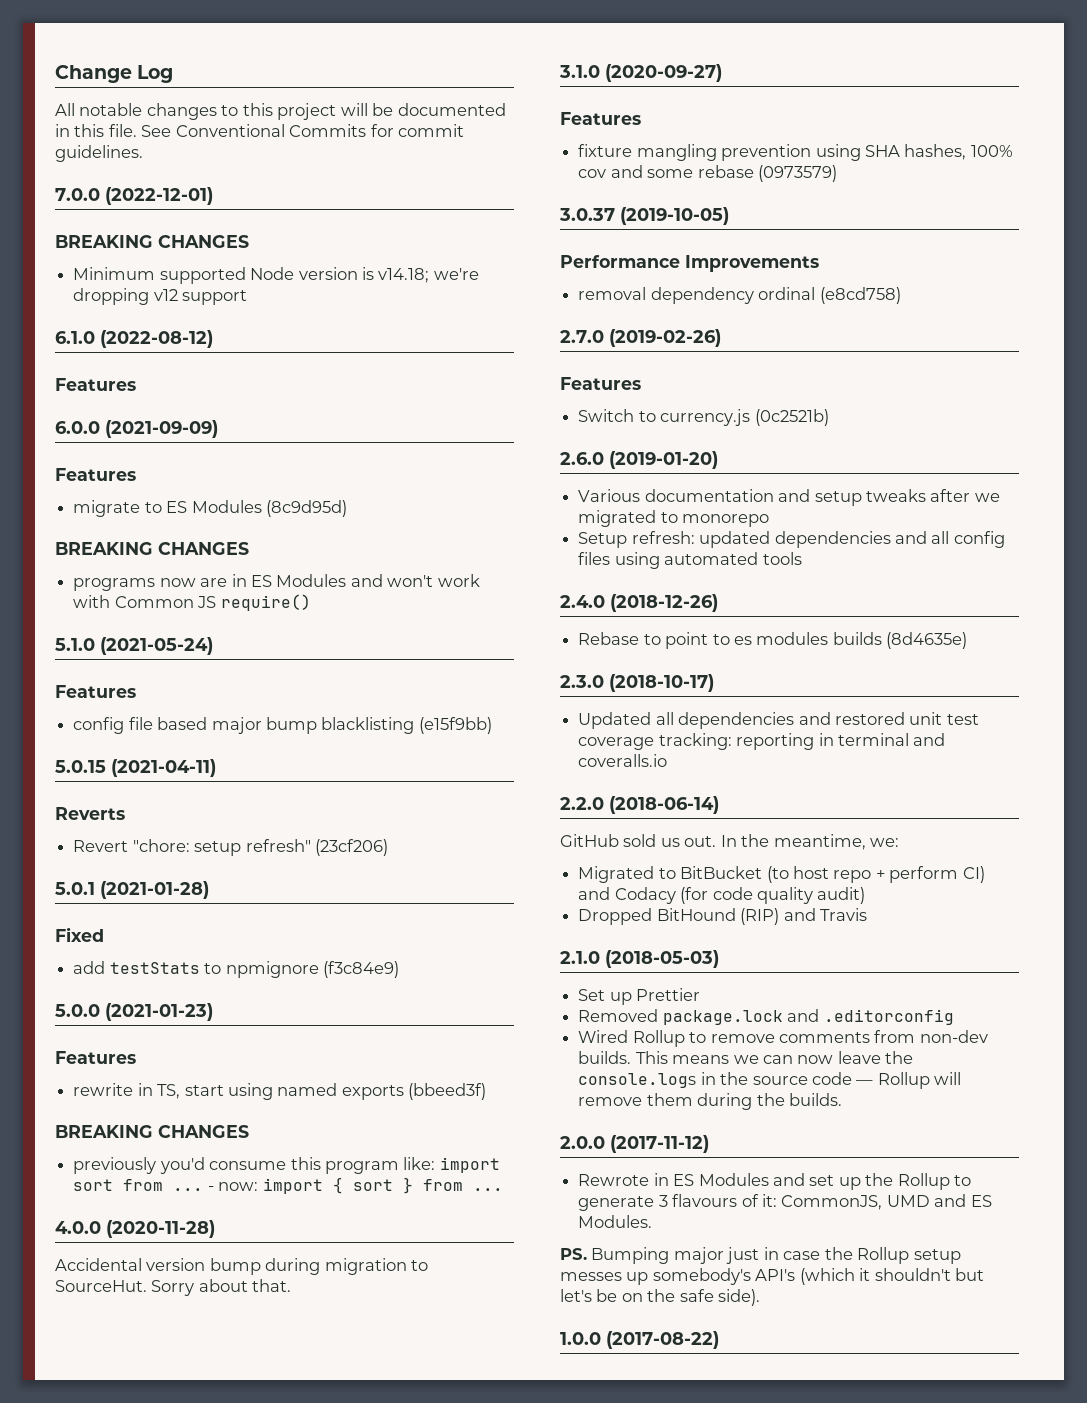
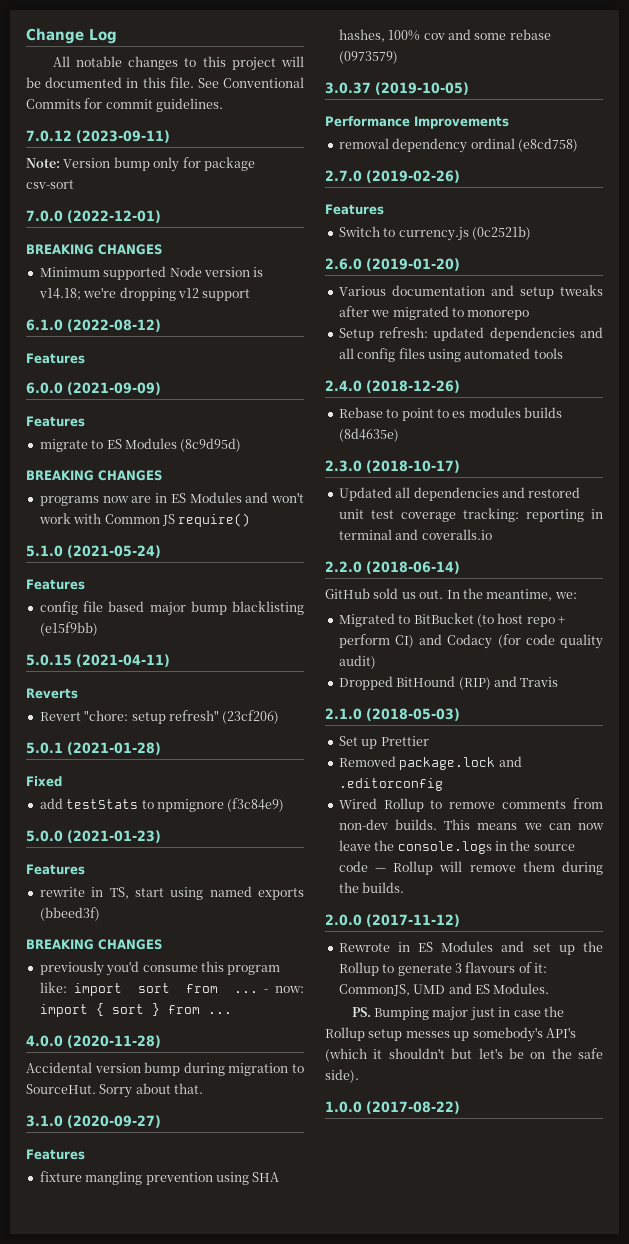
+ 7.0.12 (2023-09-11)
+ Note: Version bump only for package csv-sort

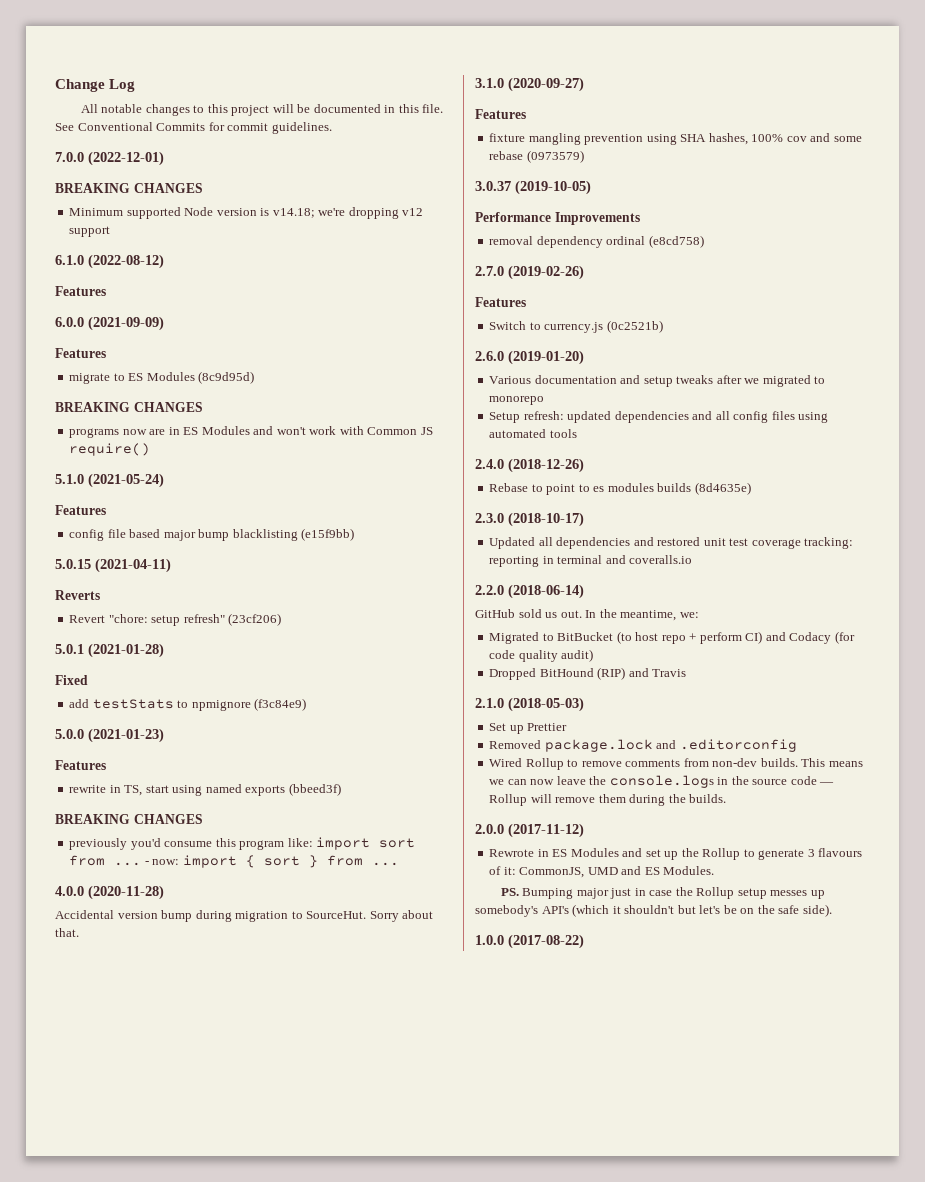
- 7.0.12 (2023-09-11)
- Note: Version bump only for package csv-sort

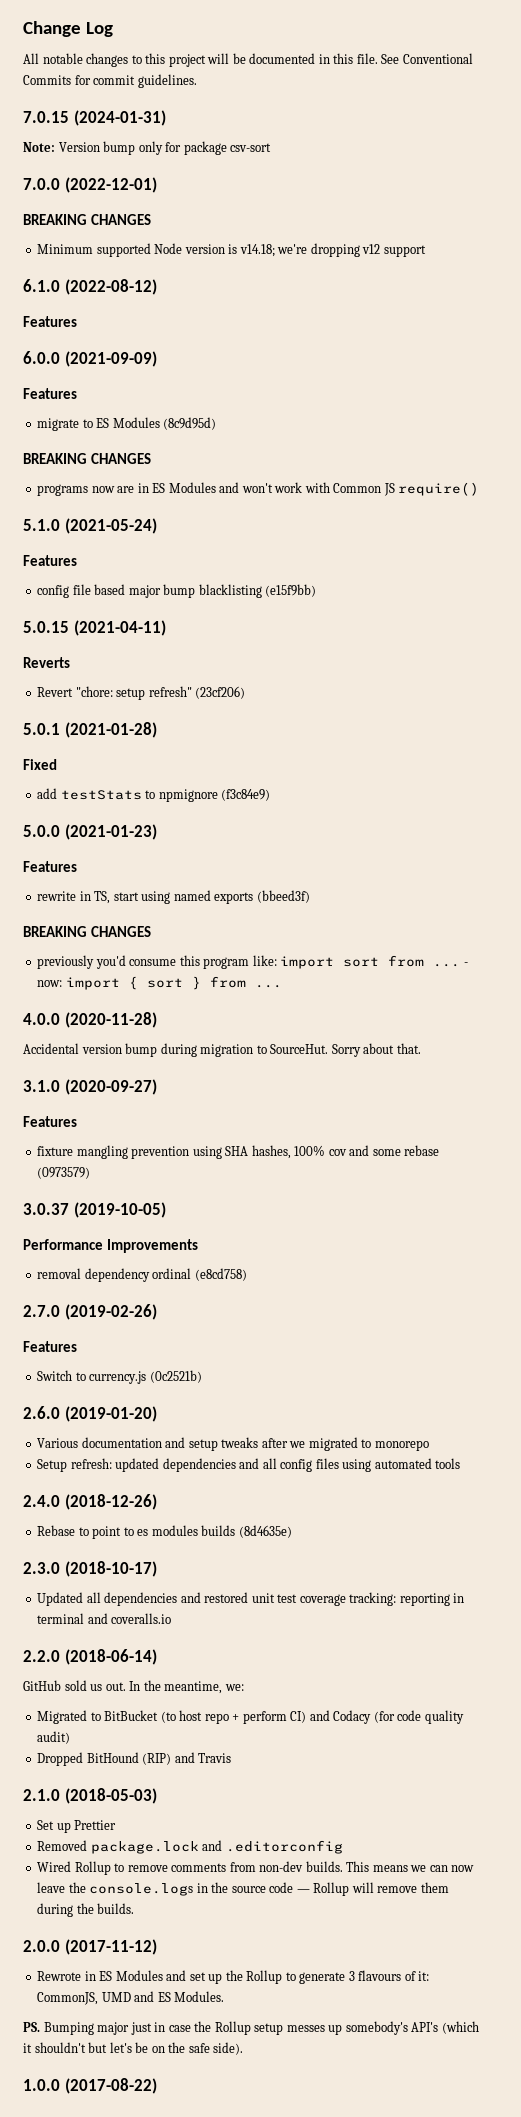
+ 7.0.15 (2024-01-31)
+ Note: Version bump only for package csv-sort

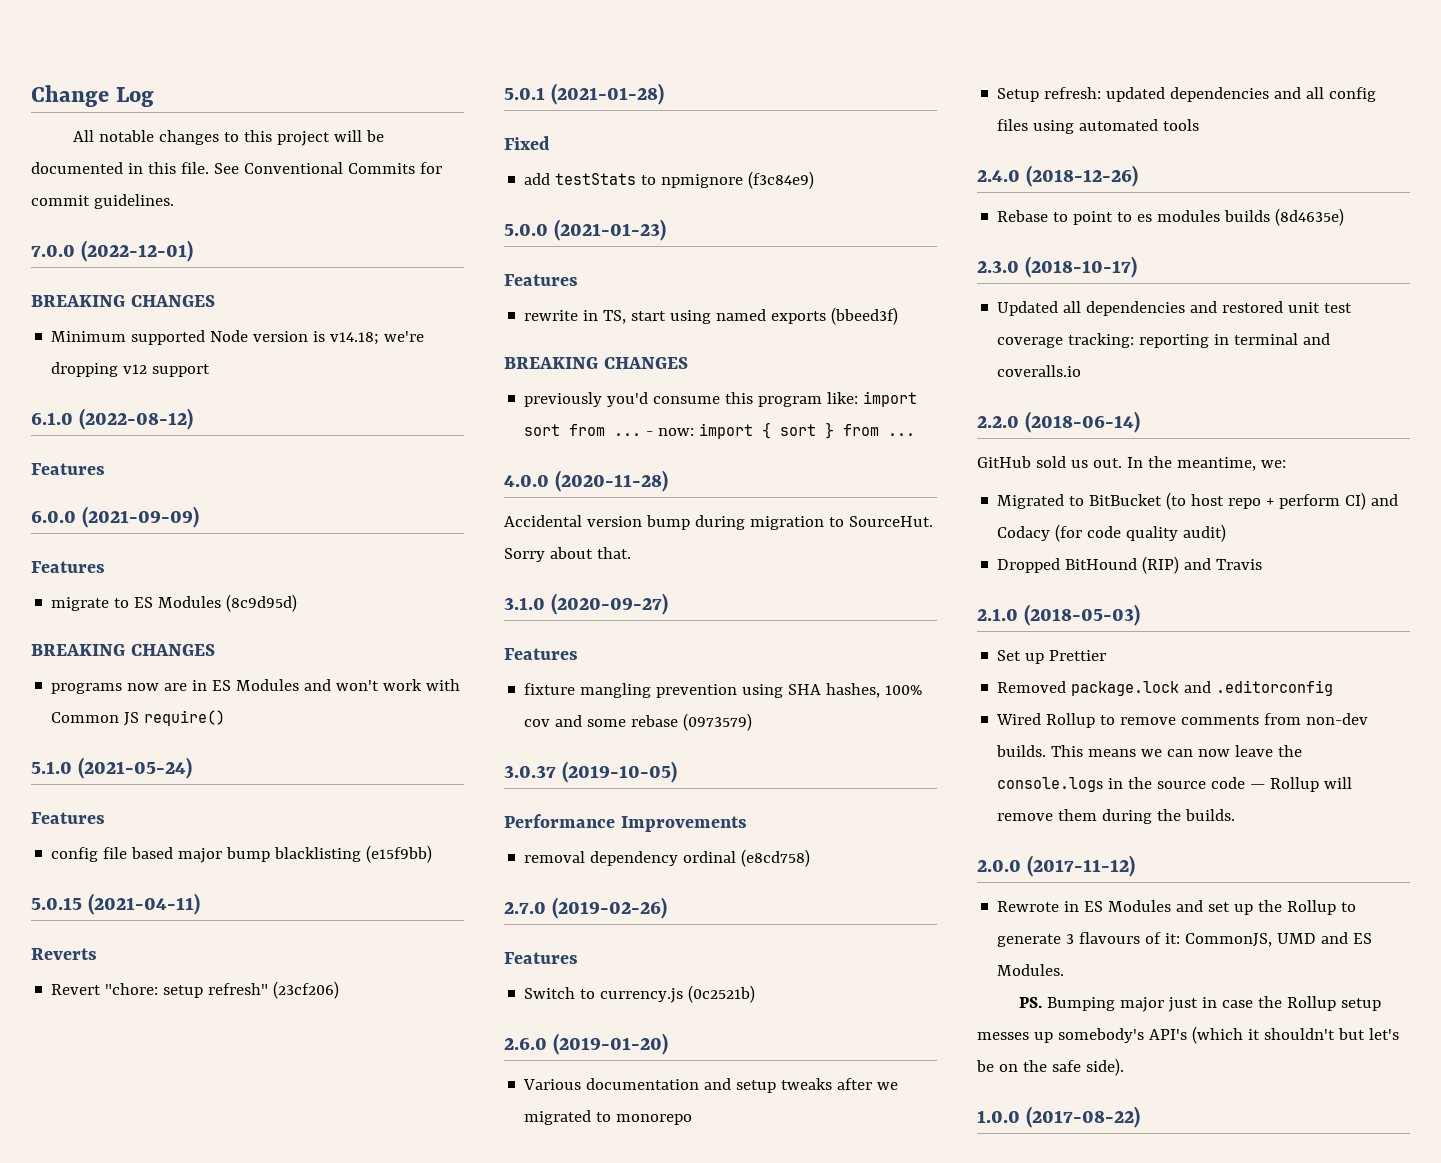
- 7.0.15 (2024-01-31)
- Note: Version bump only for package csv-sort

